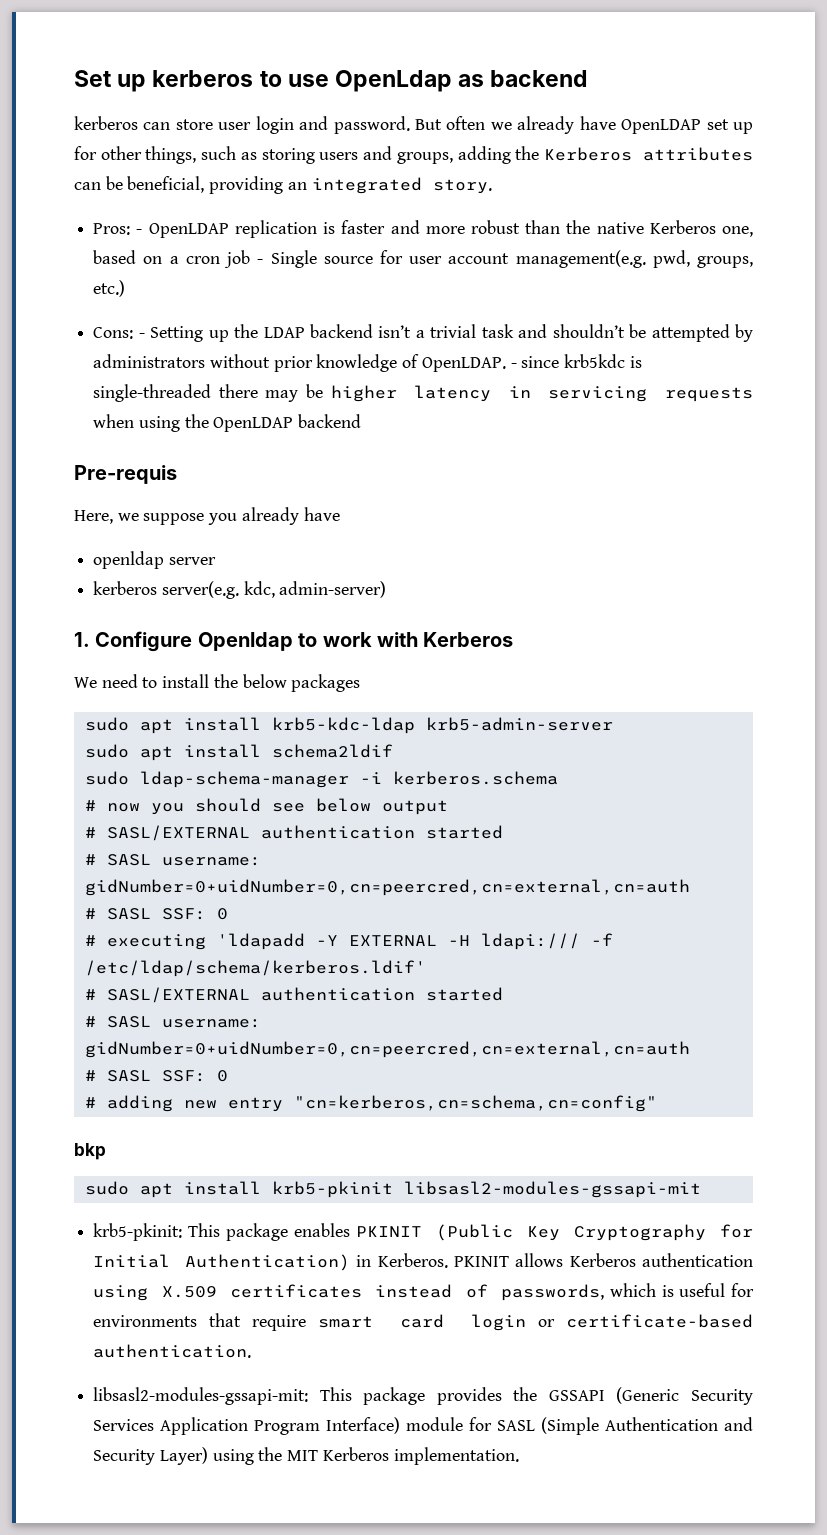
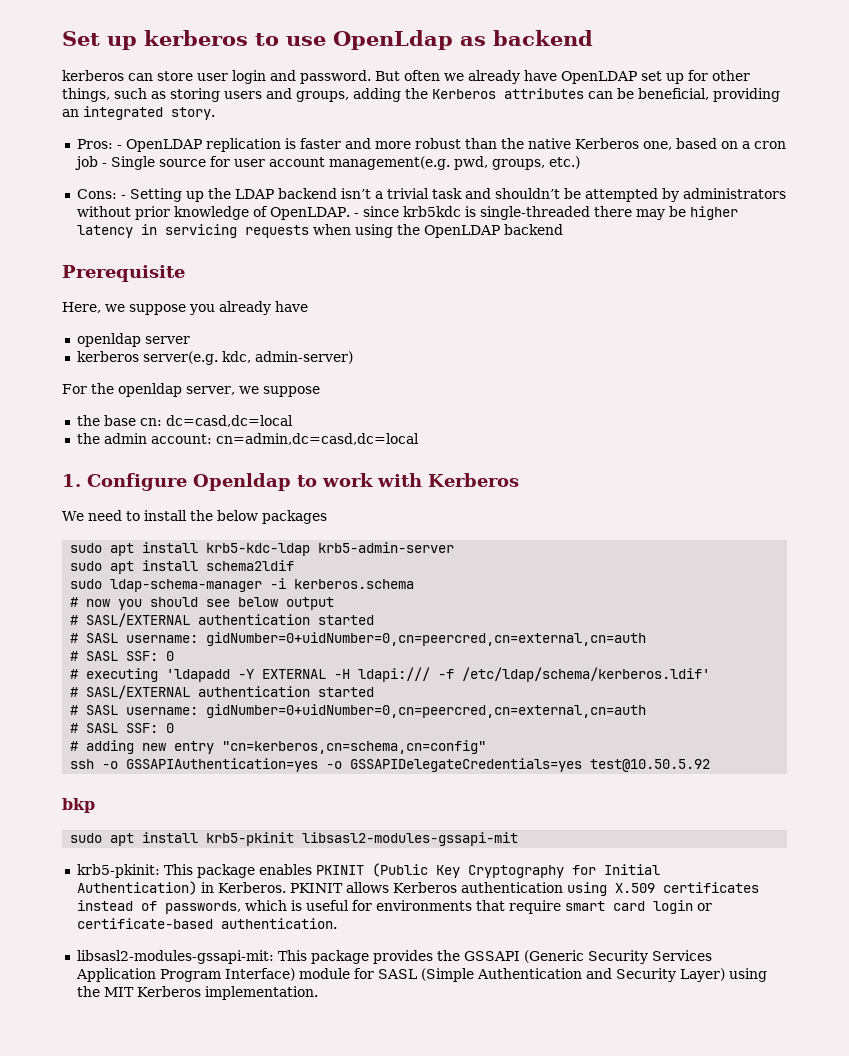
- Pre-requis
+ Prerequisite
+ For the openldap server, we suppose
+ the base cn: dc=casd,dc=local
+ the admin account: cn=admin,dc=casd,dc=local
+ ssh -o GSSAPIAuthentication=yes -o GSSAPIDelegateCredentials=yes test@10.50.5.92

